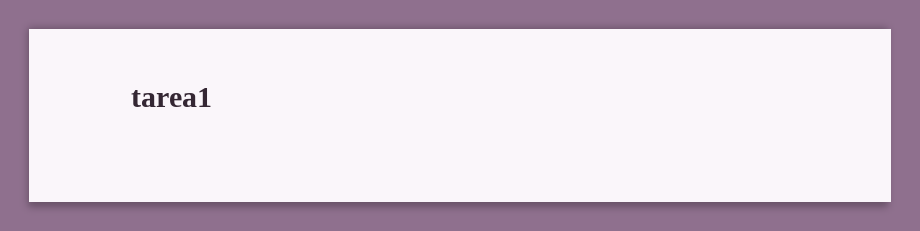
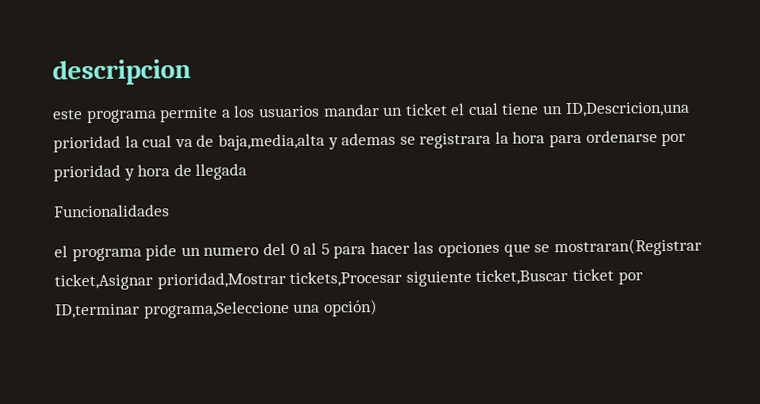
- tarea1
+ descripcion
+ este programa permite a los usuarios mandar un ticket el cual tiene un ID,Descricion,una prioridad la cual va de baja,media,alta y ademas se registrara la hora para ordenarse por prioridad y hora de llegada
+ Funcionalidades
+ el programa pide un numero del 0 al 5 para hacer las opciones que se mostraran(Registrar ticket,Asignar prioridad,Mostrar tickets,Procesar siguiente ticket,Buscar ticket por ID,terminar programa,Seleccione una opción)

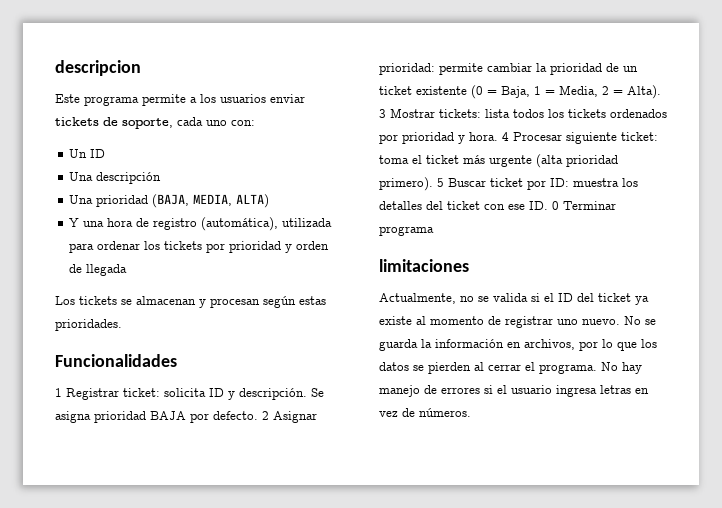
- este programa permite a los usuarios mandar un ticket el cual tiene un ID,Descricion,una prioridad la cual va de baja,media,alta y ademas se registrara la hora para ordenarse por prioridad y hora de llegada
+ Este programa permite a los usuarios enviar tickets de soporte, cada uno con:
+ Un ID
+ Una descripción
+ Una prioridad (BAJA, MEDIA, ALTA)
+ Y una hora de registro (automática), utilizada para ordenar los tickets por prioridad y orden de llegada
+ Los tickets se almacenan y procesan según estas prioridades.
  Funcionalidades
- el programa pide un numero del 0 al 5 para hacer las opciones que se mostraran(Registrar ticket,Asignar prioridad,Mostrar tickets,Procesar siguiente ticket,Buscar ticket por ID,terminar programa,Seleccione una opción)
+ 1 Registrar ticket: solicita ID y descripción. Se asigna prioridad BAJA por defecto. 2 Asignar prioridad: permite cambiar la prioridad de un ticket existente (0 = Baja, 1 = Media, 2 = Alta). 3 Mostrar tickets: lista todos los tickets ordenados por prioridad y hora. 4 Procesar siguiente ticket: toma el ticket más urgente (alta prioridad primero). 5 Buscar ticket por ID: muestra los detalles del ticket con ese ID. 0 Terminar programa
+ limitaciones
+ Actualmente, no se valida si el ID del ticket ya existe al momento de registrar uno nuevo. No se guarda la información en archivos, por lo que los datos se pierden al cerrar el programa. No hay manejo de errores si el usuario ingresa letras en vez de números.

